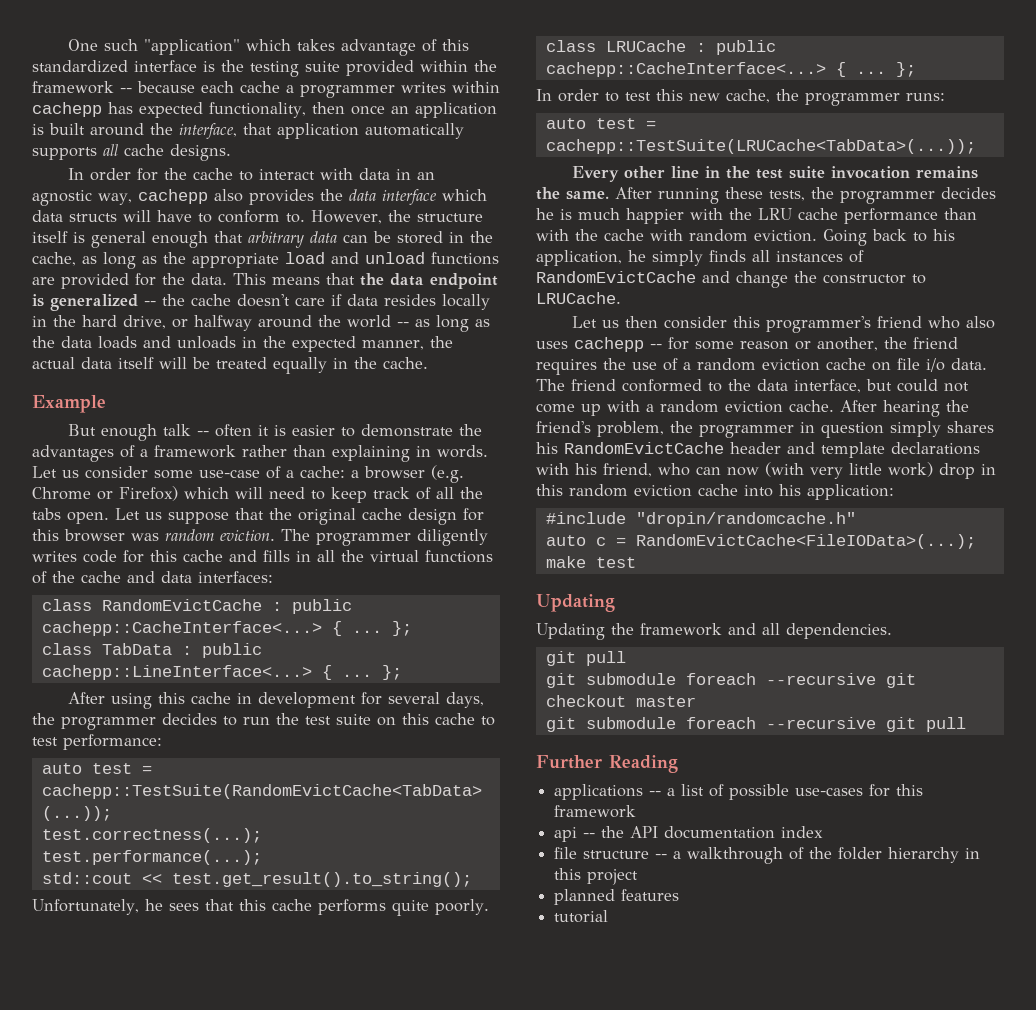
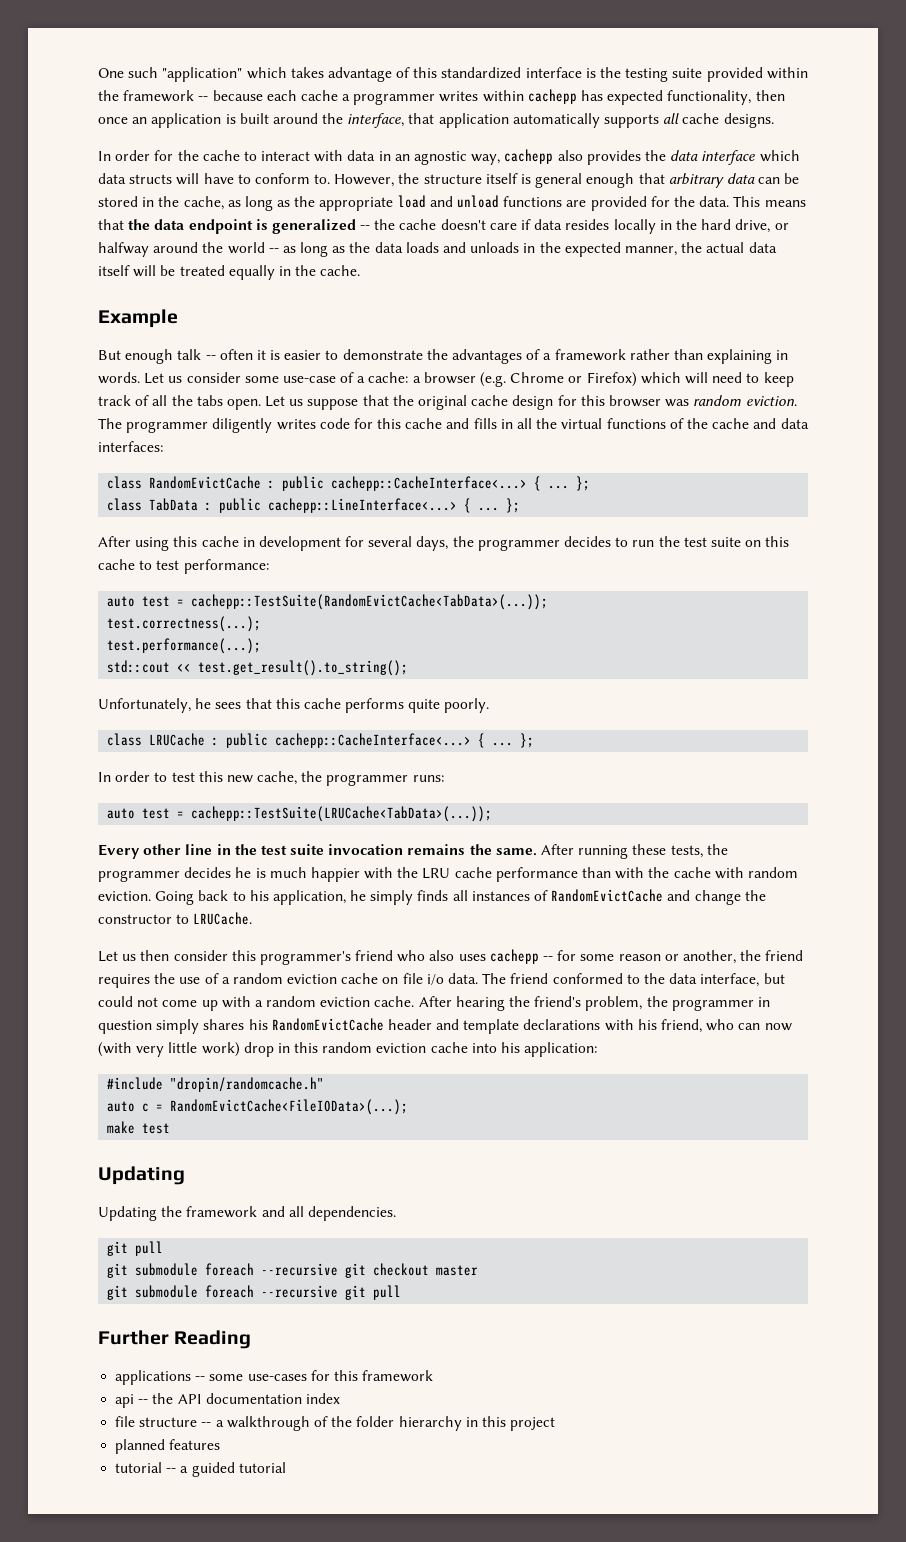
- applications -- a list of possible use-cases for this framework
+ applications -- some use-cases for this framework
- tutorial
+ tutorial -- a guided tutorial

